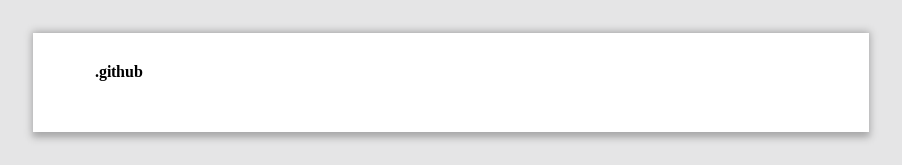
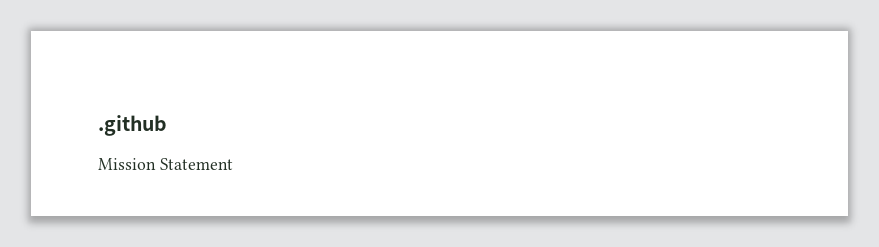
+ Mission Statement

